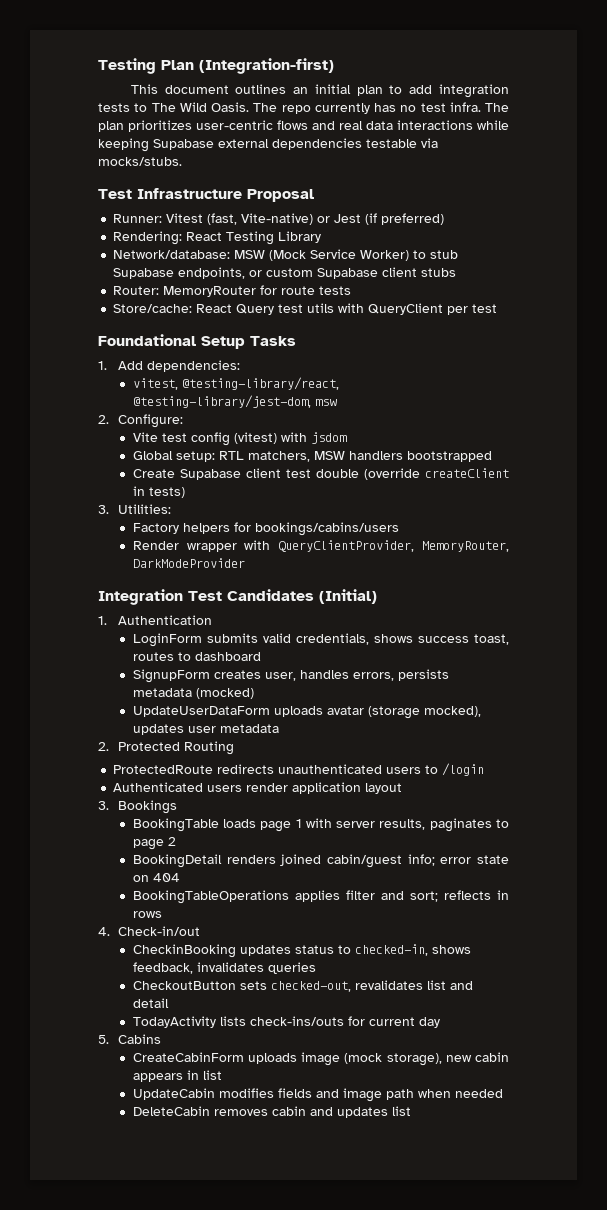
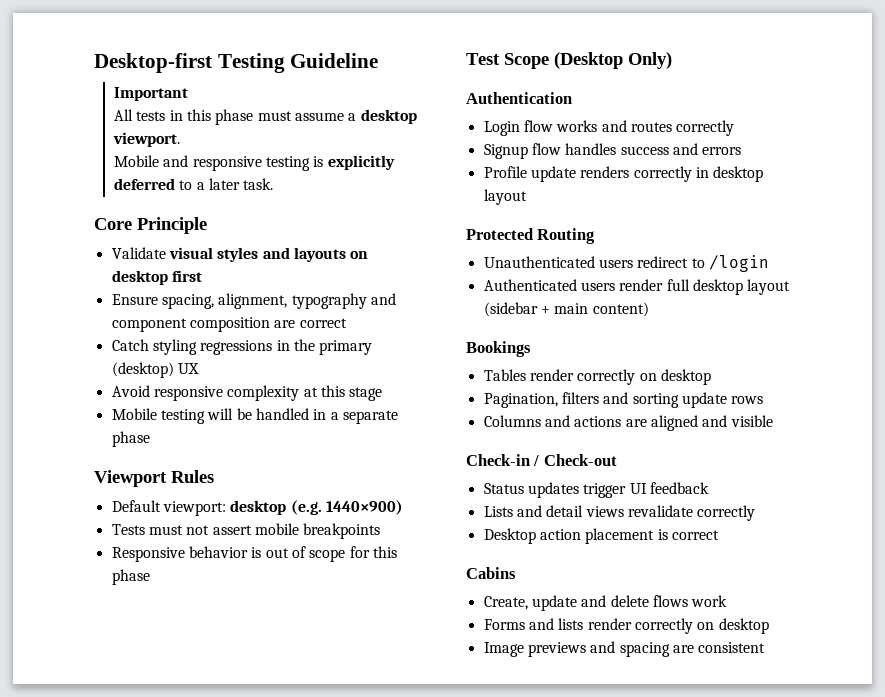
- Testing Plan (Integration-first)
- This document outlines an initial plan to add integration tests to The Wild Oasis. The repo currently has no test infra. The plan prioritizes user-centric flows and real data interactions while keeping Supabase external dependencies testable via mocks/stubs.
- Test Infrastructure Proposal
- Runner: Vitest (fast, Vite-native) or Jest (if preferred)
- Rendering: React Testing Library
- Network/database: MSW (Mock Service Worker) to stub Supabase endpoints, or custom Supabase client stubs
- Router: MemoryRouter for route tests
- Store/cache: React Query test utils with QueryClient per test
- Foundational Setup Tasks
- 1. Add dependencies:
- vitest, @testing-library/react, @testing-library/jest-dom, msw
- 2. Configure:
- Vite test config (vitest) with jsdom
- Global setup: RTL matchers, MSW handlers bootstrapped
- Create Supabase client test double (override createClient in tests)
- 3. Utilities:
- Factory helpers for bookings/cabins/users
- Render wrapper with QueryClientProvider, MemoryRouter, DarkModeProvider
- Integration Test Candidates (Initial)
- 1. Authentication
- LoginForm submits valid credentials, shows success toast, routes to dashboard
- SignupForm creates user, handles errors, persists metadata (mocked)
- UpdateUserDataForm uploads avatar (storage mocked), updates user metadata
- 2. Protected Routing
- ProtectedRoute redirects unauthenticated users to /login
+ Desktop-first Testing Guideline
+ Important
+ All tests in this phase must assume a desktop viewport.
+ Mobile and responsive testing is explicitly deferred to a later task.
+ Core Principle
+ Validate visual styles and layouts on desktop first
+ Ensure spacing, alignment, typography and component composition are correct
+ Catch styling regressions in the primary (desktop) UX
+ Avoid responsive complexity at this stage
+ Mobile testing will be handled in a separate phase
+ Viewport Rules
+ Default viewport: desktop (e.g. 1440×900)
+ Tests must not assert mobile breakpoints
+ Responsive behavior is out of scope for this phase
+ Test Scope (Desktop Only)
+ Authentication
+ Login flow works and routes correctly
+ Signup flow handles success and errors
+ Profile update renders correctly in desktop layout
+ Protected Routing
+ Unauthenticated users redirect to /login
- Authenticated users render application layout
- 3. Bookings
- BookingTable loads page 1 with server results, paginates to page 2
- BookingDetail renders joined cabin/guest info; error state on 404
- BookingTableOperations applies filter and sort; reflects in rows
- 4. Check-in/out
- CheckinBooking updates status to checked-in, shows feedback, invalidates queries
- CheckoutButton sets checked-out, revalidates list and detail
- TodayActivity lists check-ins/outs for current day
- 5. Cabins
- CreateCabinForm uploads image (mock storage), new cabin appears in list
- UpdateCabin modifies fields and image path when needed
- DeleteCabin removes cabin and updates list
+ Authenticated users render full desktop layout (sidebar + main content)
+ Bookings
+ Tables render correctly on desktop
+ Pagination, filters and sorting update rows
+ Columns and actions are aligned and visible
+ Check-in / Check-out
+ Status updates trigger UI feedback
+ Lists and detail views revalidate correctly
+ Desktop action placement is correct
+ Cabins
+ Create, update and delete flows work
+ Forms and lists render correctly on desktop
+ Image previews and spacing are consistent

